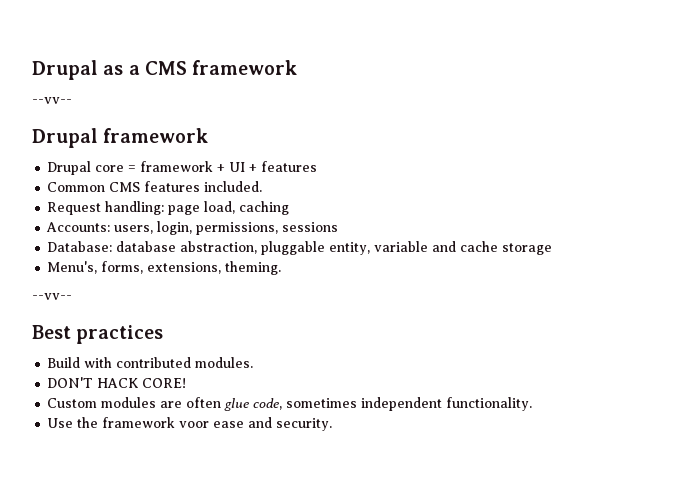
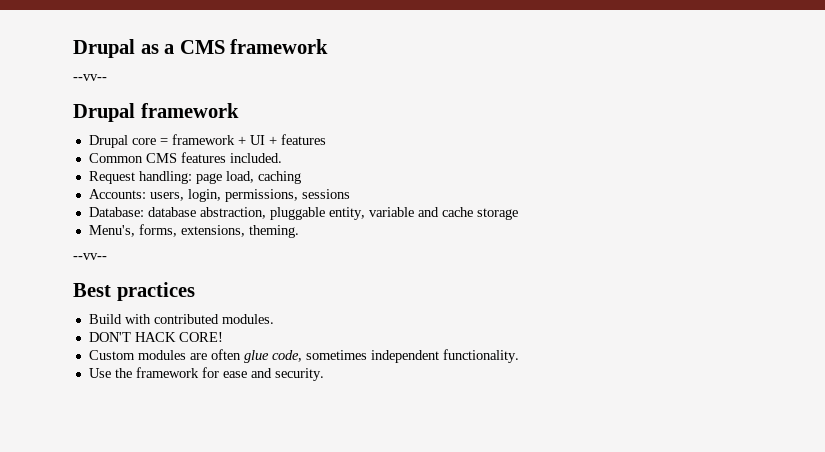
- Use the framework voor ease and security.
+ Use the framework for ease and security.

